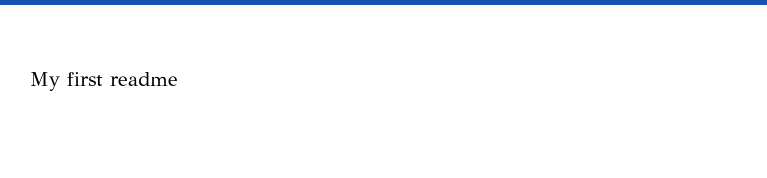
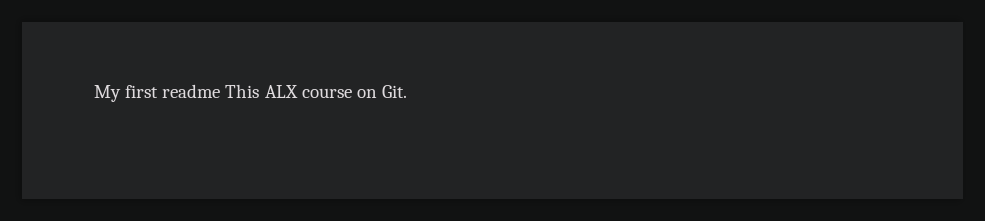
- My first readme
+ My first readme This ALX course on Git.

